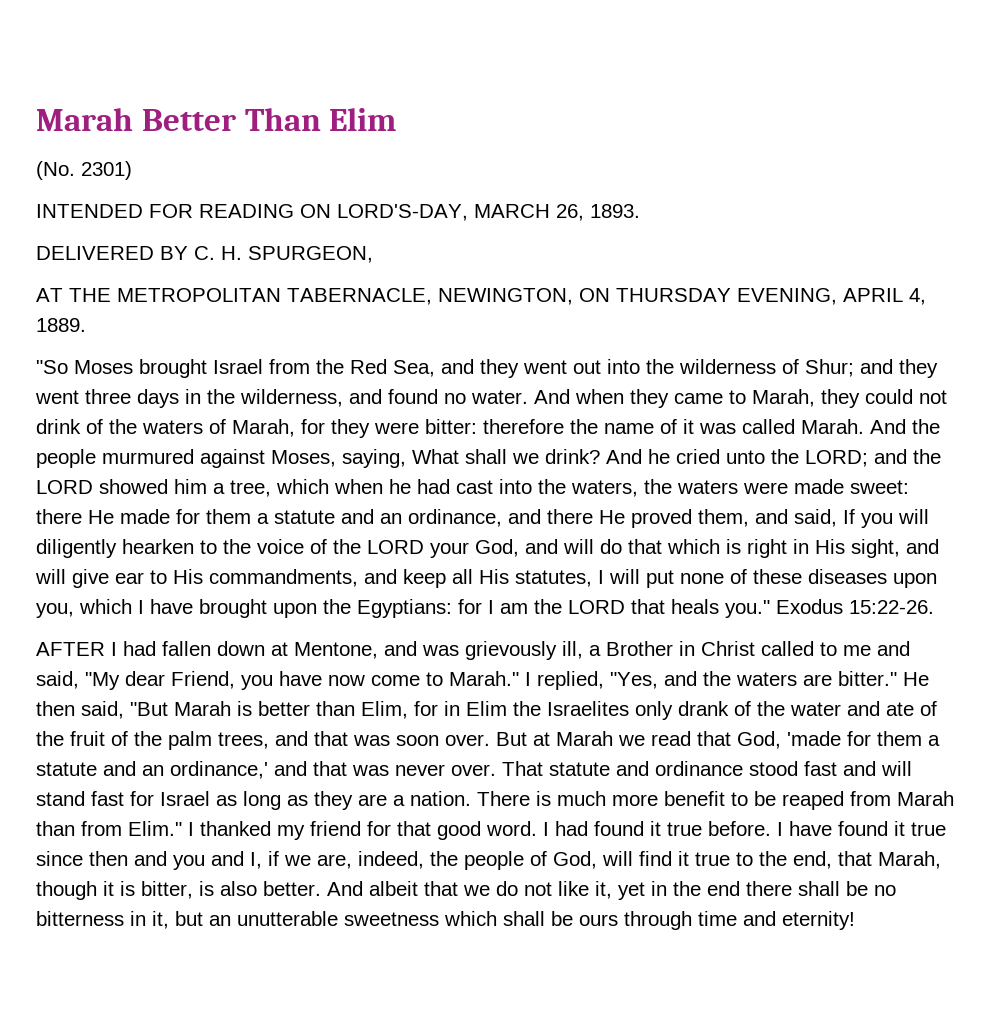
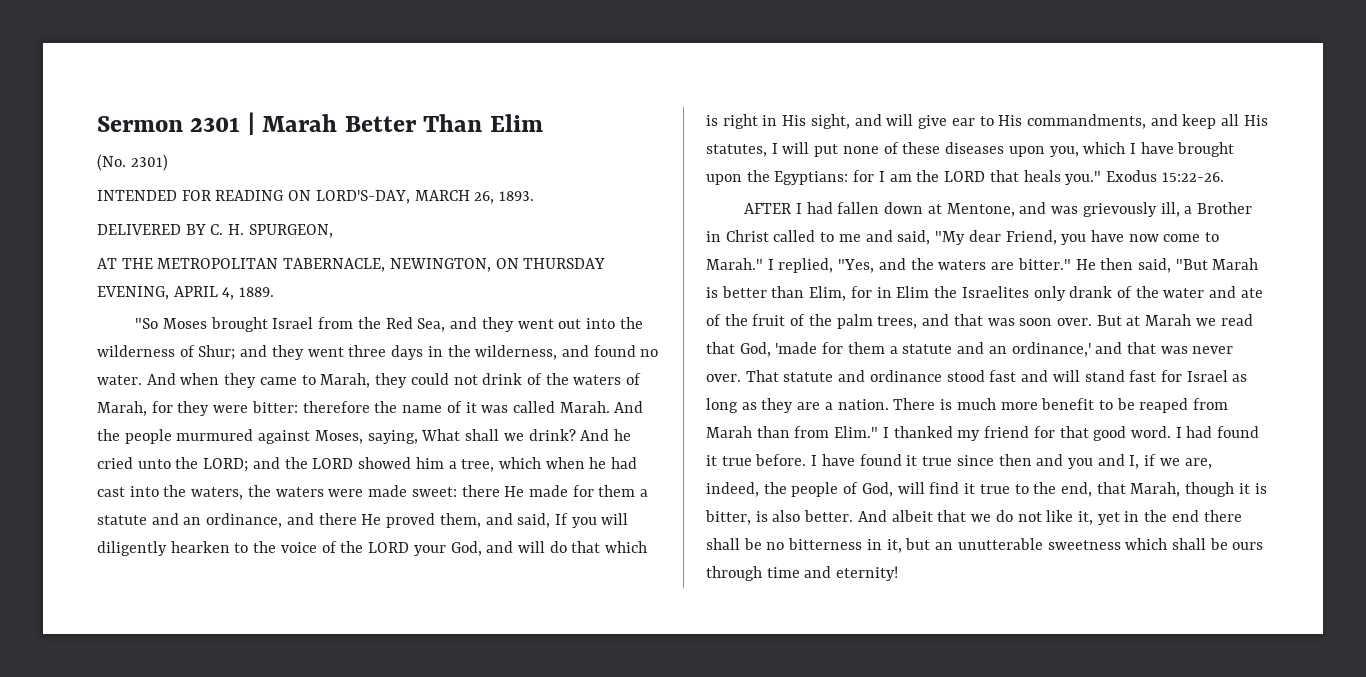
- Marah Better Than Elim
+ Sermon 2301 | Marah Better Than Elim

